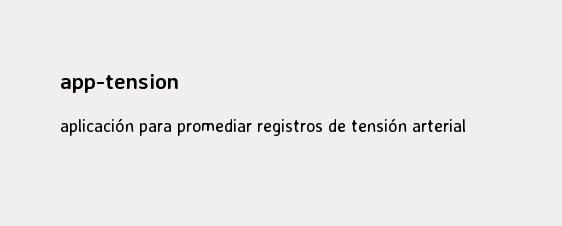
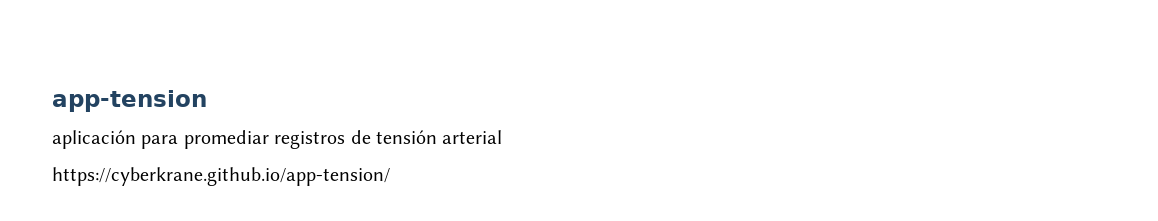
+ https://cyberkrane.github.io/app-tension/

